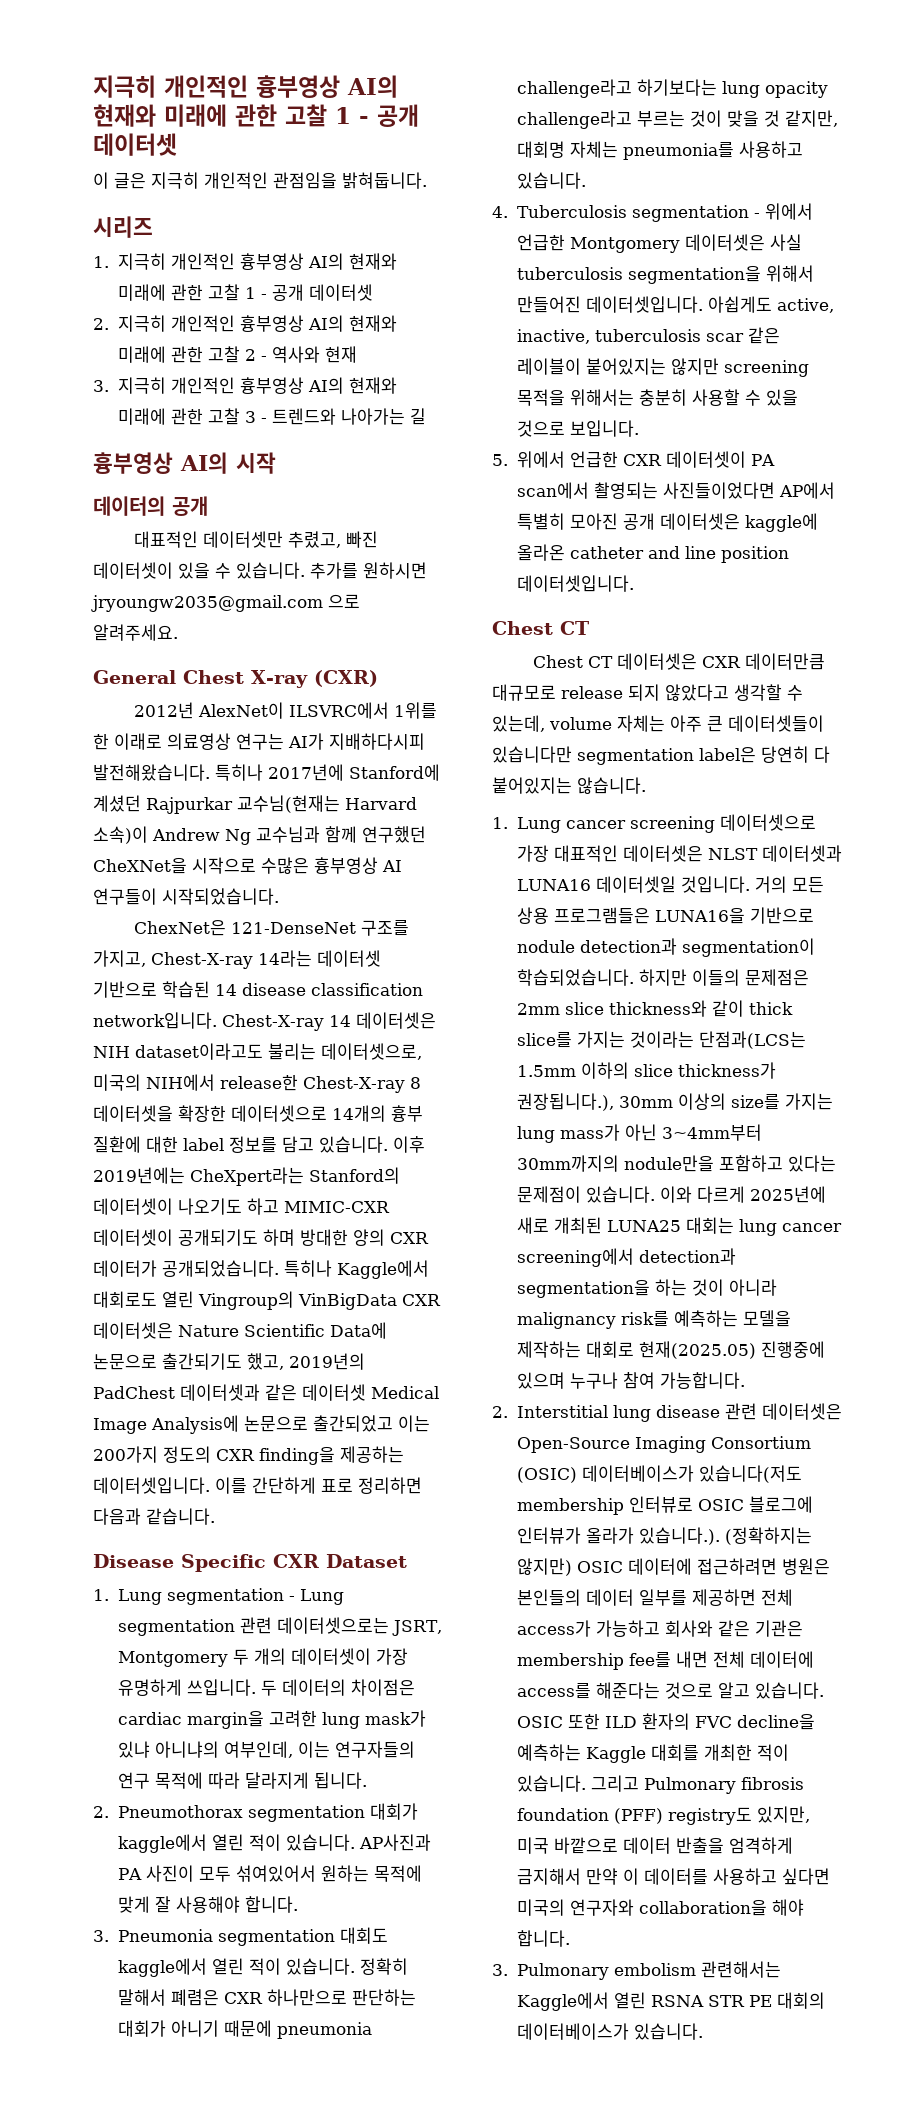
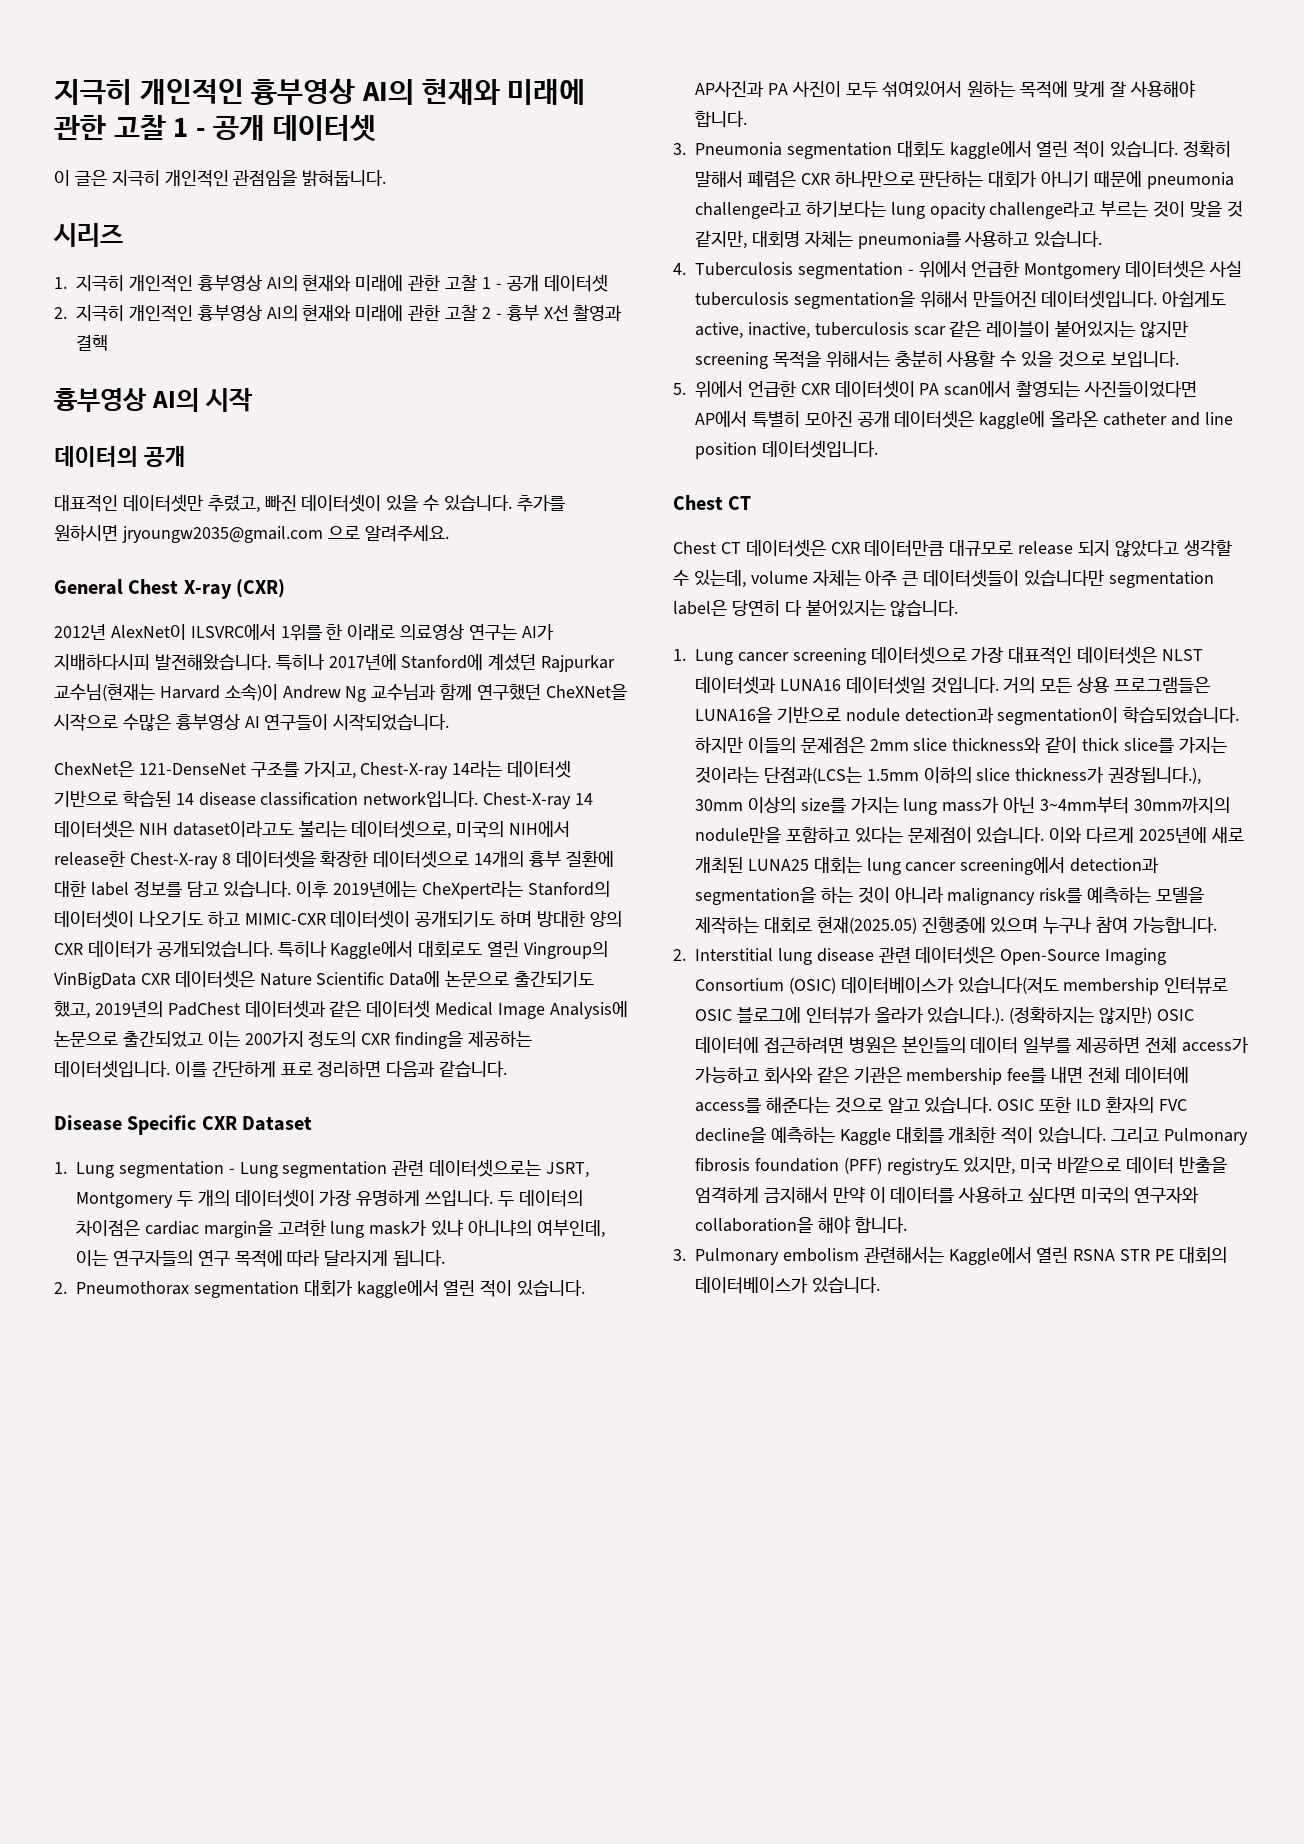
- 2. 지극히 개인적인 흉부영상 AI의 현재와 미래에 관한 고찰 2 - 역사와 현재
- 3. 지극히 개인적인 흉부영상 AI의 현재와 미래에 관한 고찰 3 - 트렌드와 나아가는 길
+ 2. 지극히 개인적인 흉부영상 AI의 현재와 미래에 관한 고찰 2 - 흉부 X선 촬영과 결핵

